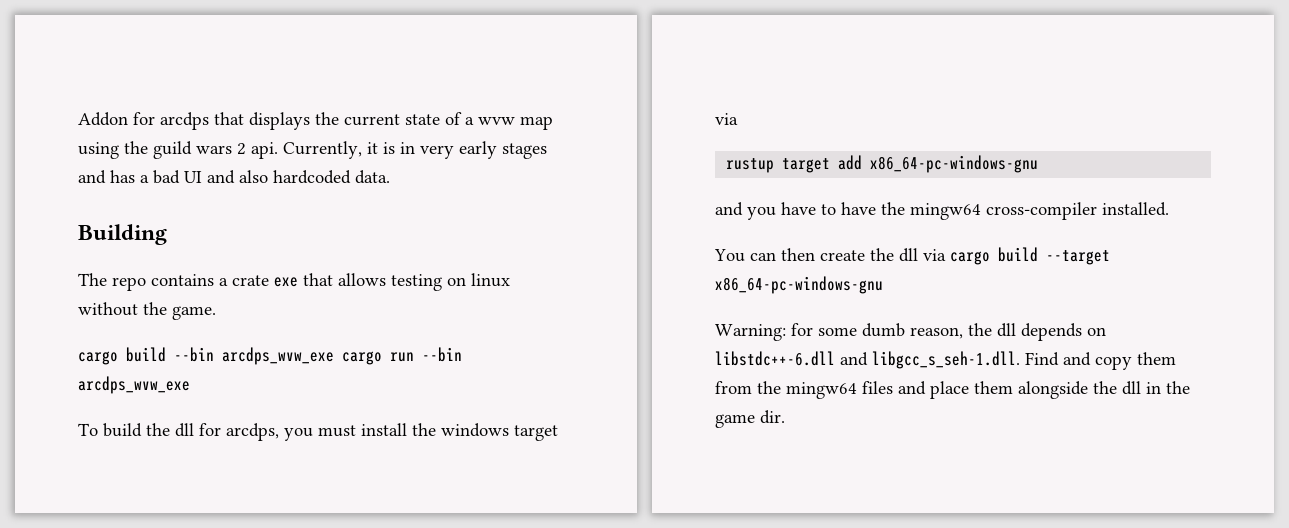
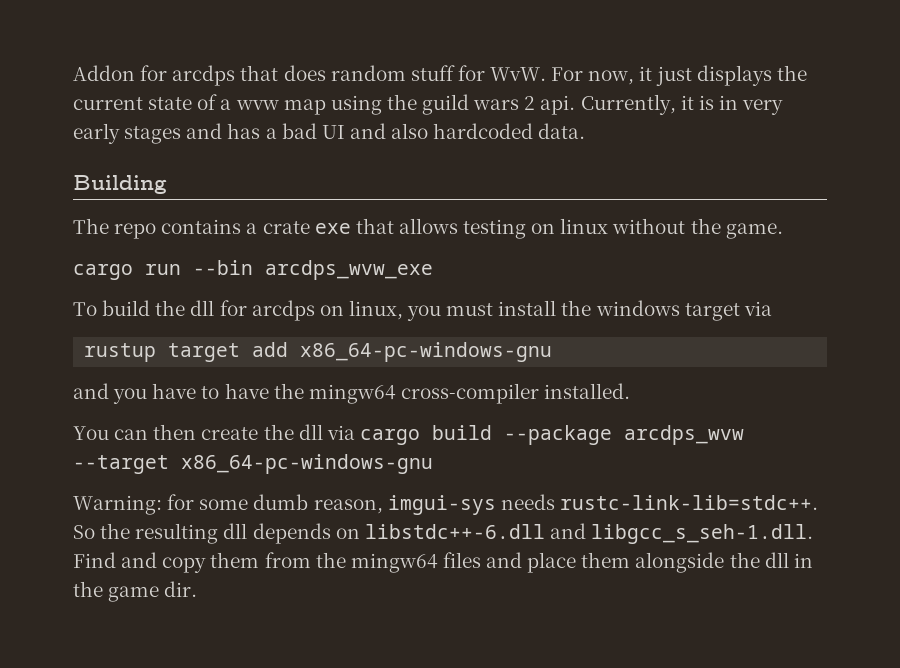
- Addon for arcdps that displays the current state of a wvw map using the guild wars 2 api.
+ Addon for arcdps that does random stuff for WvW. For now, it just displays the current state of a wvw map using the guild wars 2 api.
- cargo build --bin arcdps_wvw_exe cargo run --bin arcdps_wvw_exe
+ cargo run --bin arcdps_wvw_exe
- To build the dll for arcdps, you must install the windows target via
+ To build the dll for arcdps on linux, you must install the windows target via
- You can then create the dll via cargo build --target x86_64-pc-windows-gnu
+ You can then create the dll via cargo build --package arcdps_wvw --target x86_64-pc-windows-gnu
- Warning: for some dumb reason, the dll depends on libstdc++-6.dll and libgcc_s_seh-1.dll. Find and copy them from the mingw64 files and place them alongside the dll in the game dir.
+ Warning: for some dumb reason, imgui-sys needs rustc-link-lib=stdc++. So the resulting dll depends on libstdc++-6.dll and libgcc_s_seh-1.dll. Find and copy them from the mingw64 files and place them alongside the dll in the game dir.

